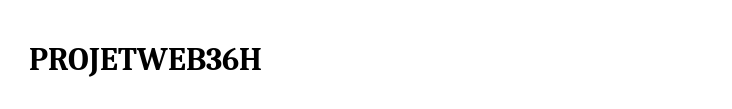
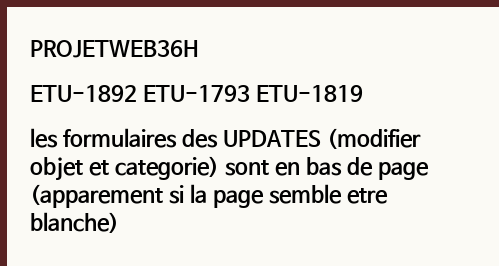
+ ETU-1892 ETU-1793 ETU-1819
+ les formulaires des UPDATES (modifier objet et categorie) sont en bas de page (apparement si la page semble etre blanche)

